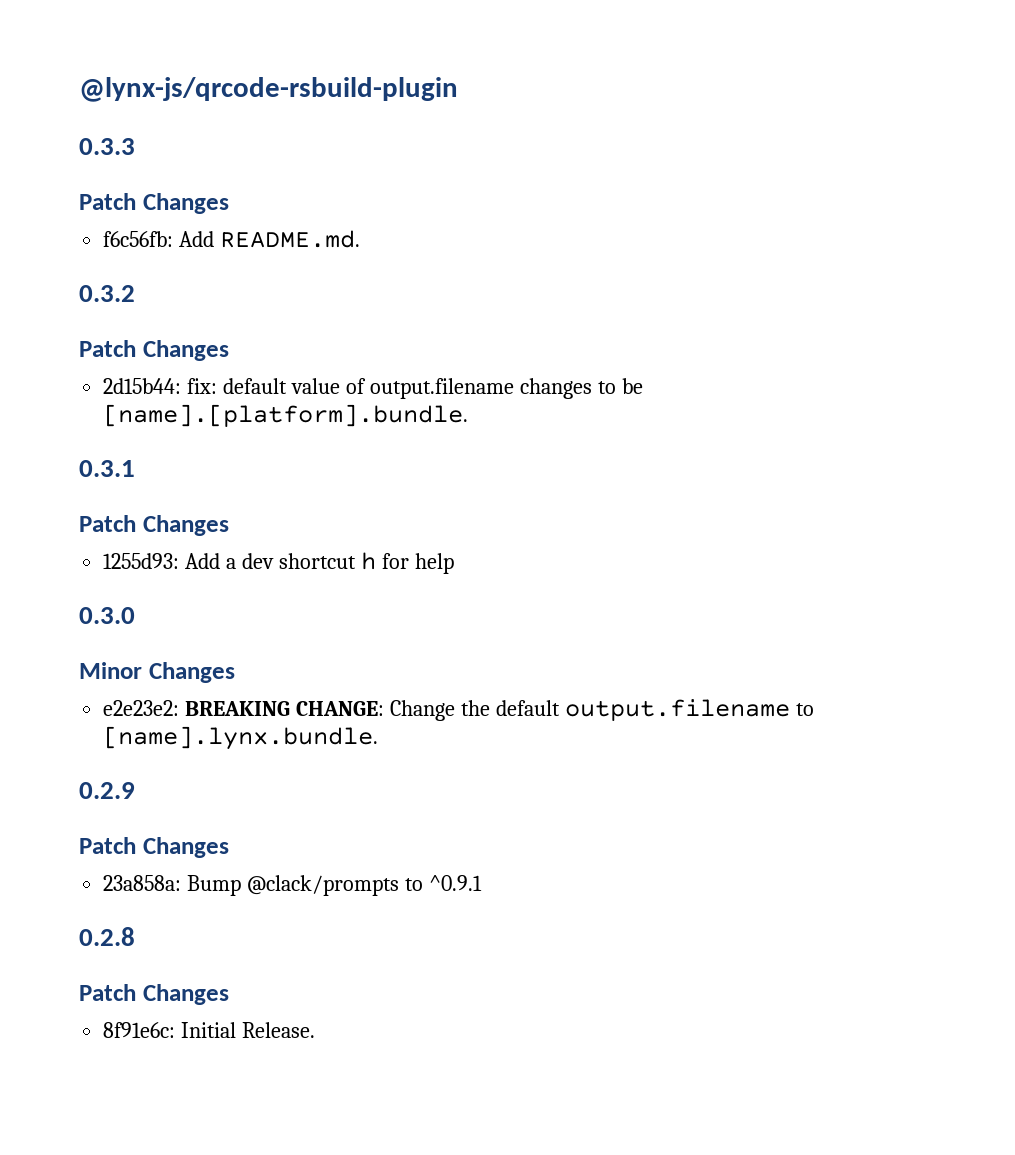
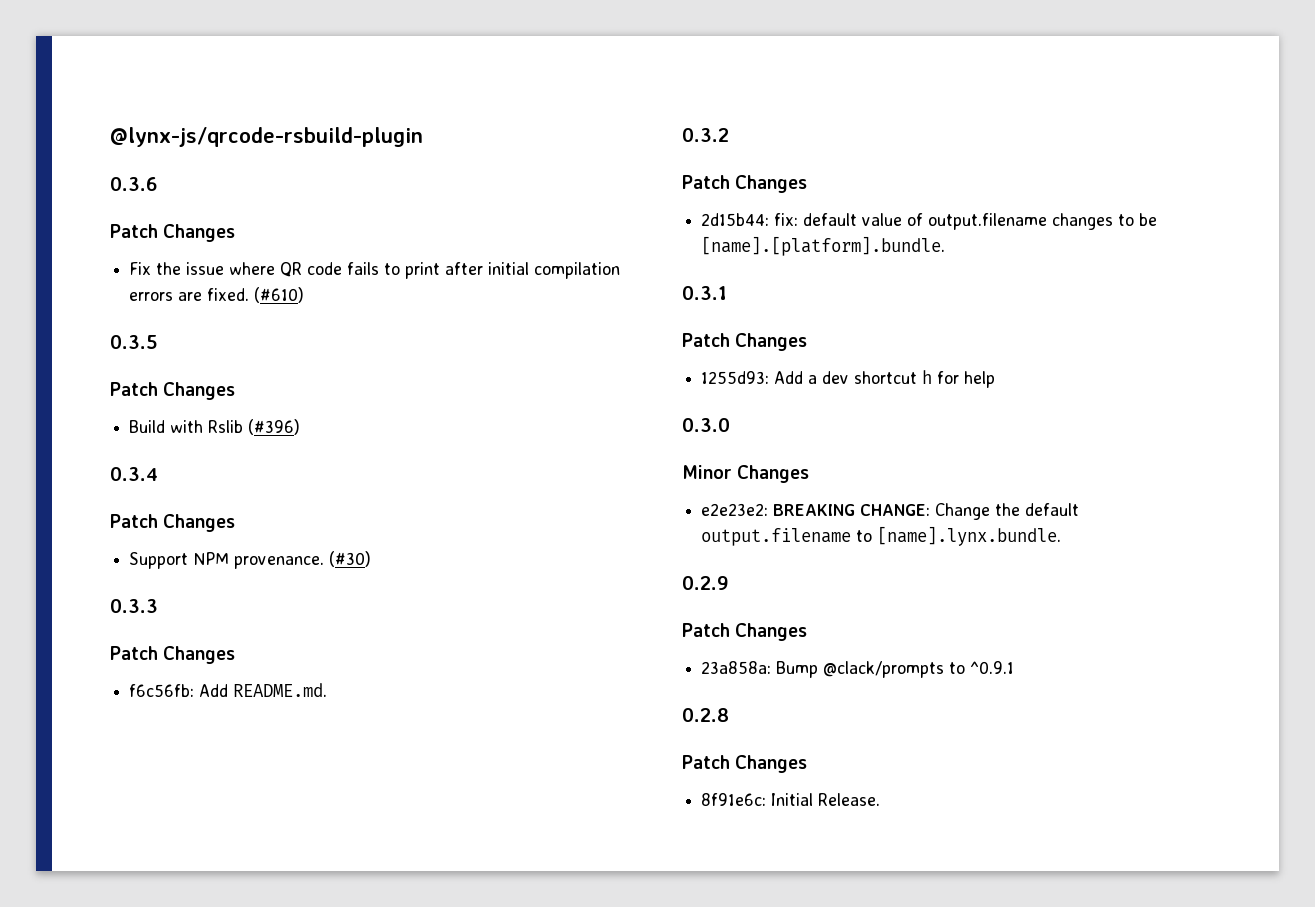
+ 0.3.6
+ Patch Changes
+ Fix the issue where QR code fails to print after initial compilation errors are fixed. (#610)
+ 0.3.5
+ Patch Changes
+ Build with Rslib (#396)
+ 0.3.4
+ Patch Changes
+ Support NPM provenance. (#30)

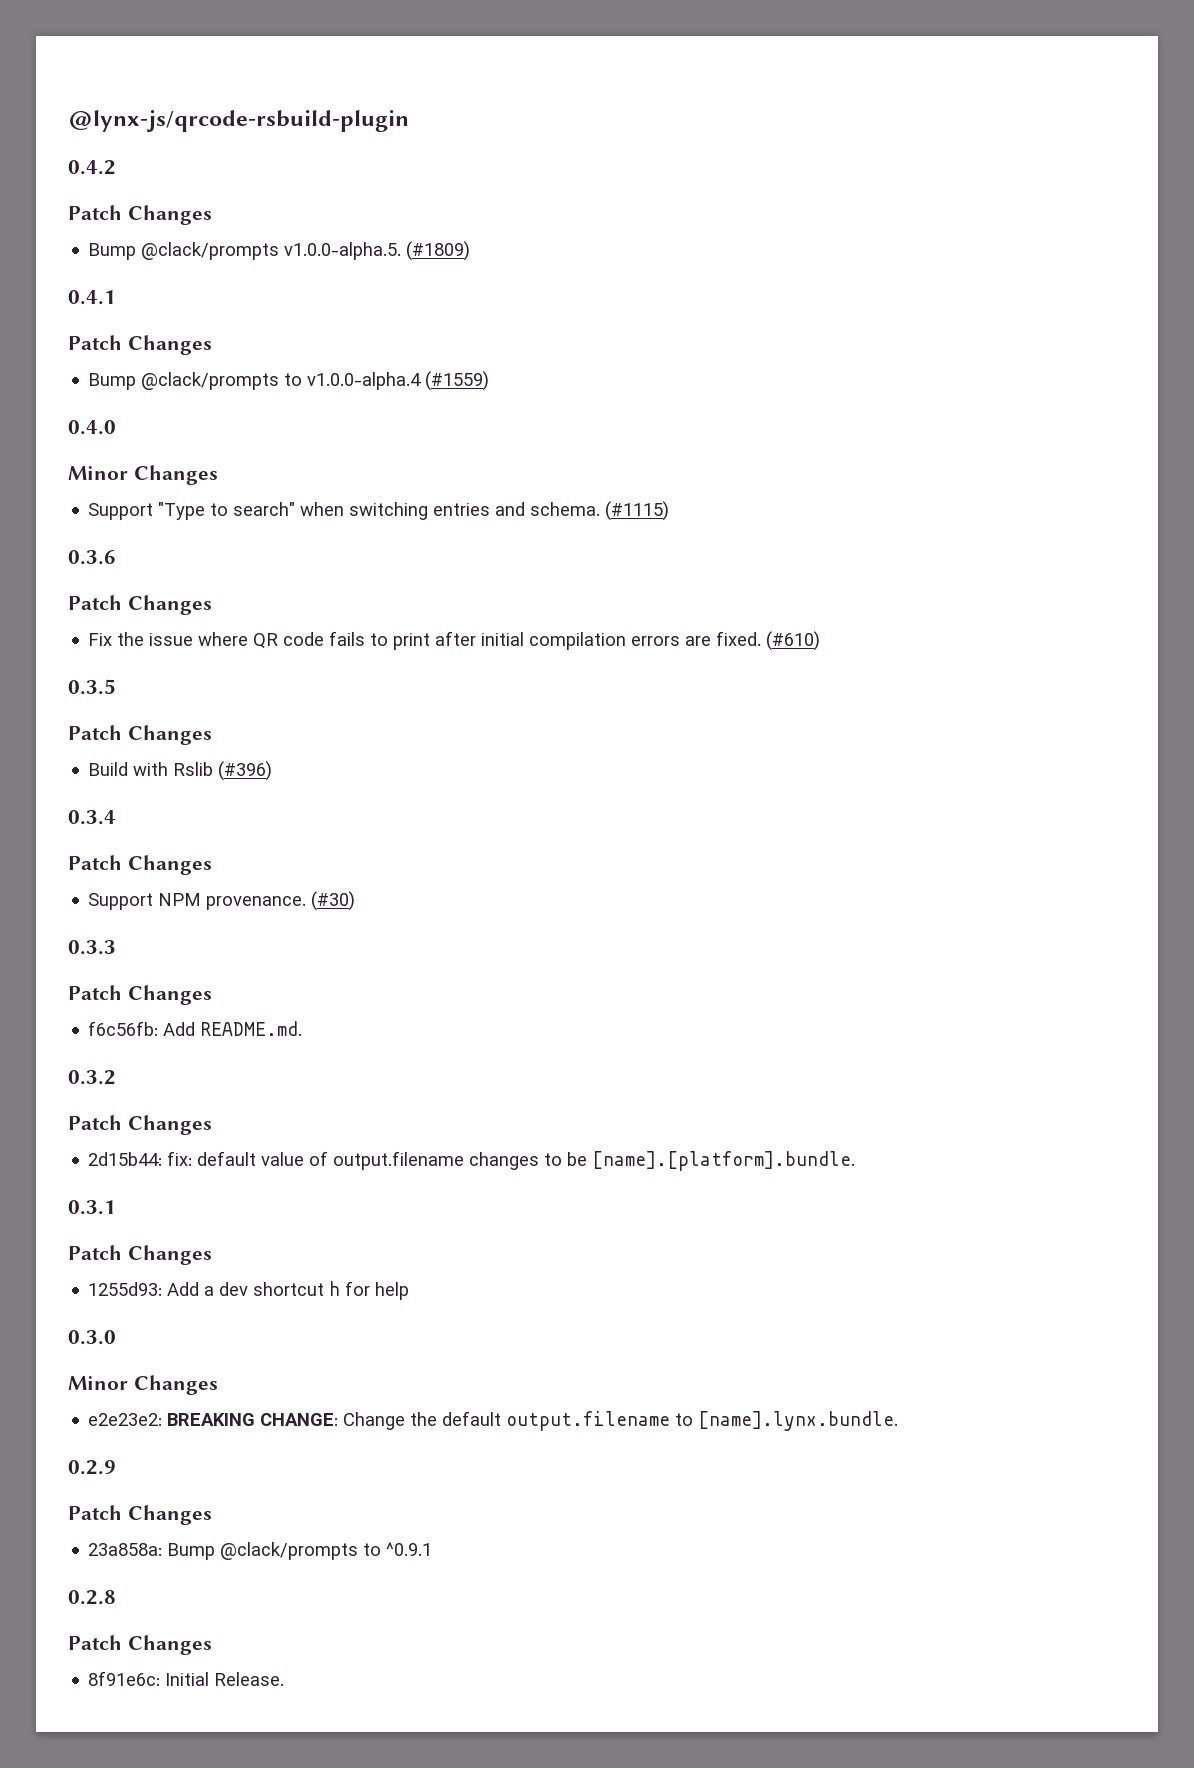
+ 0.4.2
+ Patch Changes
+ Bump @clack/prompts v1.0.0-alpha.5. (#1809)
+ 0.4.1
+ Patch Changes
+ Bump @clack/prompts to v1.0.0-alpha.4 (#1559)
+ 0.4.0
+ Minor Changes
+ Support "Type to search" when switching entries and schema. (#1115)

